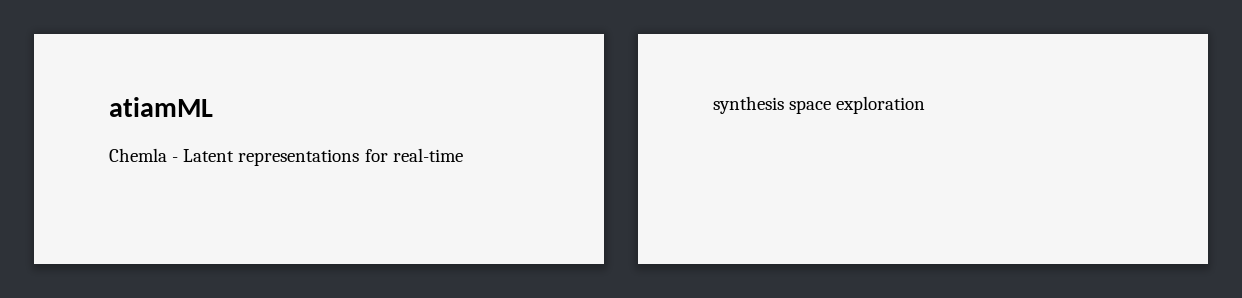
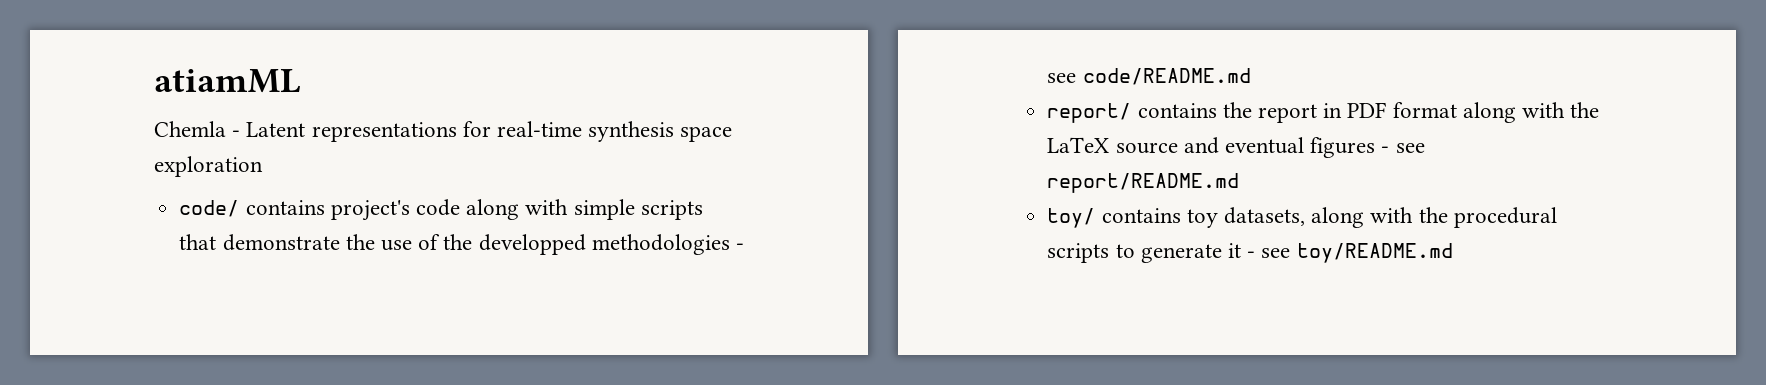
+ code/ contains project's code along with simple scripts that demonstrate the use of the developped methodologies - see code/README.md
+ report/ contains the report in PDF format along with the LaTeX source and eventual figures - see report/README.md
+ toy/ contains toy datasets, along with the procedural scripts to generate it - see toy/README.md

